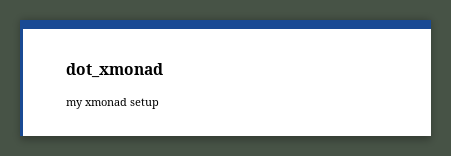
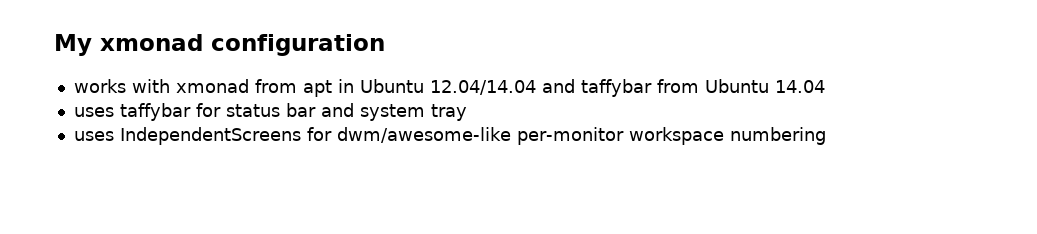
- dot_xmonad
- my xmonad setup
+ My xmonad configuration
+ works with xmonad from apt in Ubuntu 12.04/14.04 and taffybar from Ubuntu 14.04
+ uses taffybar for status bar and system tray
+ uses IndependentScreens for dwm/awesome-like per-monitor workspace numbering

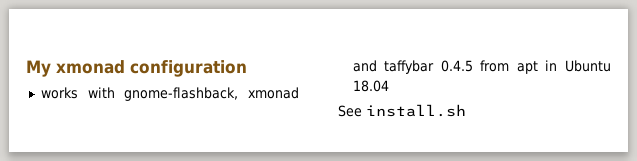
- works with xmonad from apt in Ubuntu 12.04/14.04 and taffybar from Ubuntu 14.04
- uses taffybar for status bar and system tray
- uses IndependentScreens for dwm/awesome-like per-monitor workspace numbering
+ works with gnome-flashback, xmonad and taffybar 0.4.5 from apt in Ubuntu 18.04
+ See install.sh

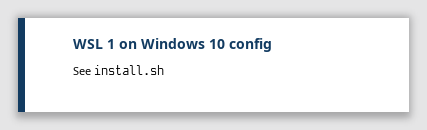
- My xmonad configuration
- works with gnome-flashback, xmonad and taffybar 0.4.5 from apt in Ubuntu 18.04
+ WSL 1 on Windows 10 config

